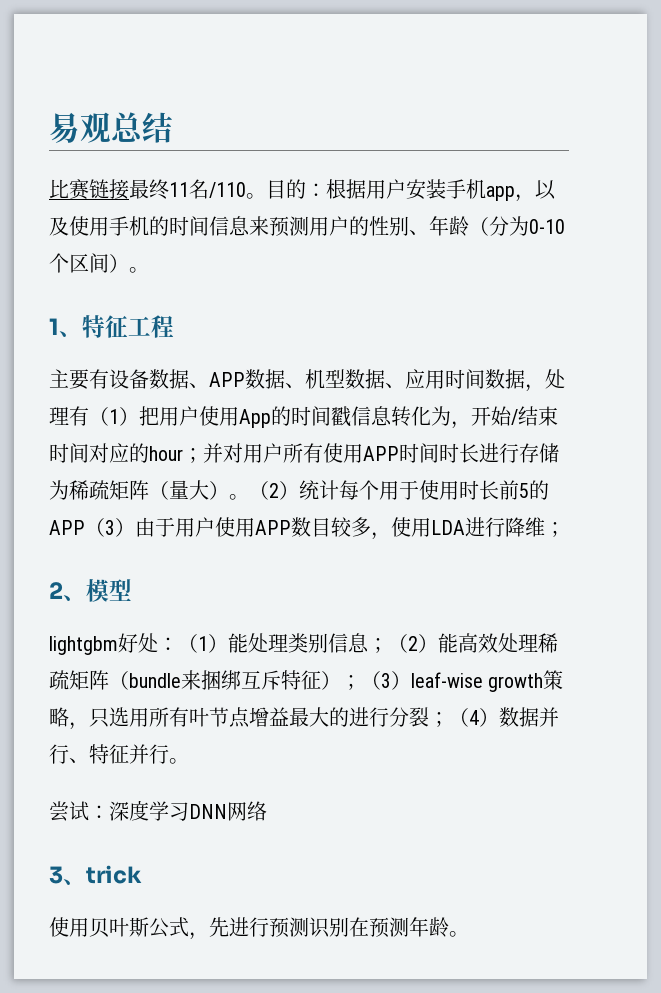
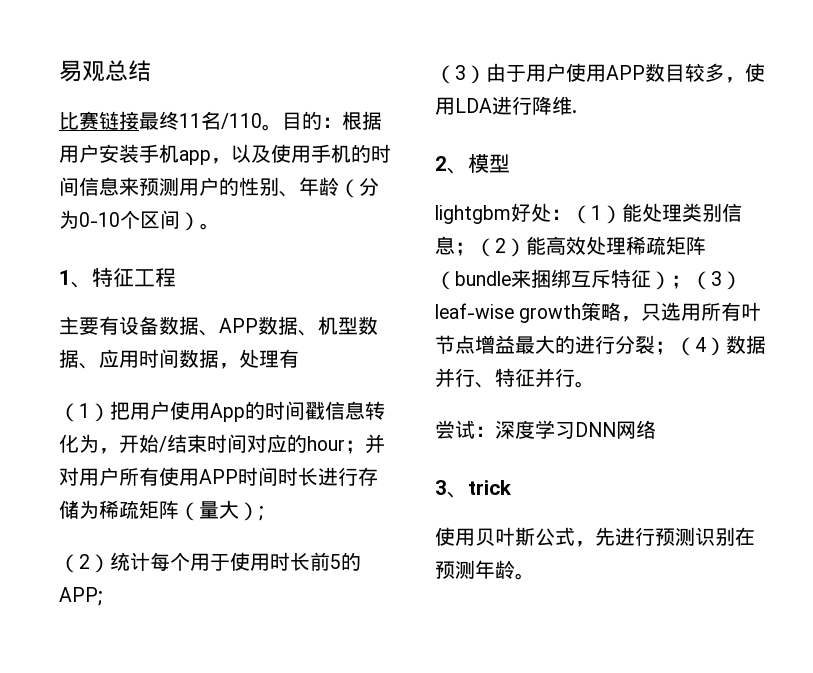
- 主要有设备数据、APP数据、机型数据、应用时间数据，处理有（1）把用户使用App的时间戳信息转化为，开始/结束时间对应的hour；
+ 主要有设备数据、APP数据、机型数据、应用时间数据，处理有
+ （1）把用户使用App的时间戳信息转化为，开始/结束时间对应的hour；
- 并对用户所有使用APP时间时长进行存储为稀疏矩阵（量大）。（2）统计每个用于使用时长前5的APP（3）由于用户使用APP数目较多，使用LDA进行降维；
+ 并对用户所有使用APP时间时长进行存储为稀疏矩阵（量大）;
+ （2）统计每个用于使用时长前5的APP;
+ （3）由于用户使用APP数目较多，使用LDA进行降维.

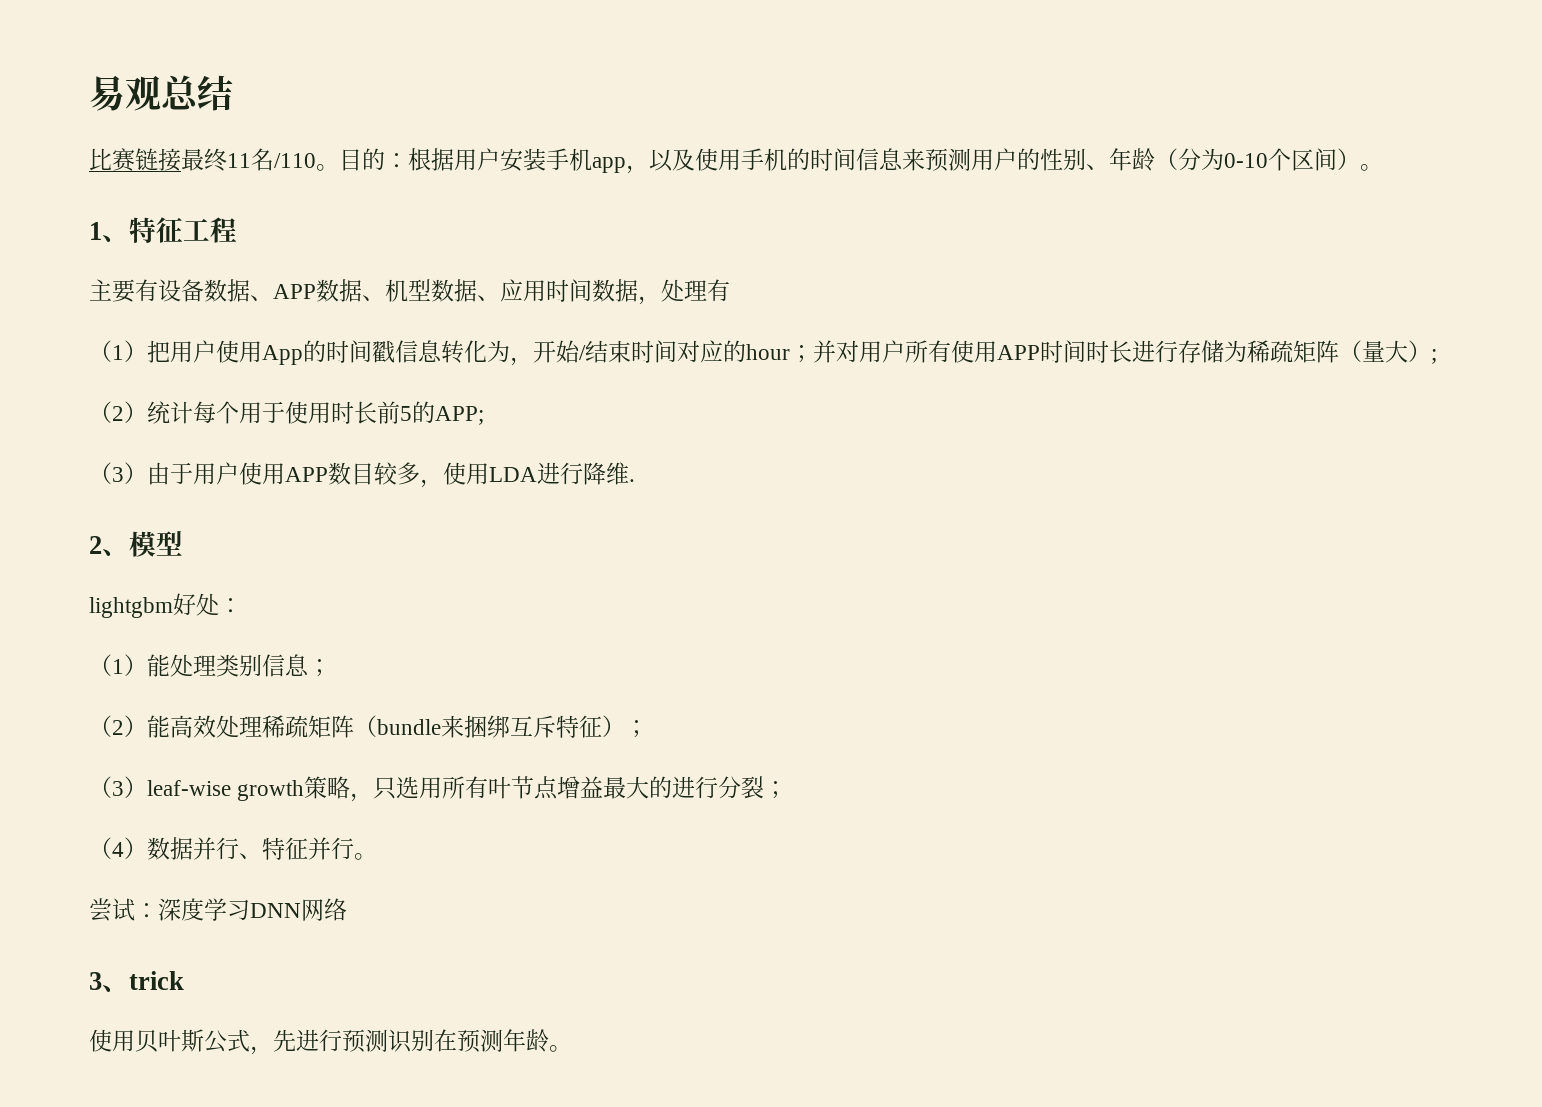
- lightgbm好处：（1）能处理类别信息；（2）能高效处理稀疏矩阵（bundle来捆绑互斥特征）；（3）leaf-wise growth策略，只选用所有叶节点增益最大的进行分裂；（4）数据并行、特征并行。
+ lightgbm好处：
+ （1）能处理类别信息；
+ （2）能高效处理稀疏矩阵（bundle来捆绑互斥特征）；
+ （3）leaf-wise growth策略，只选用所有叶节点增益最大的进行分裂；
+ （4）数据并行、特征并行。

